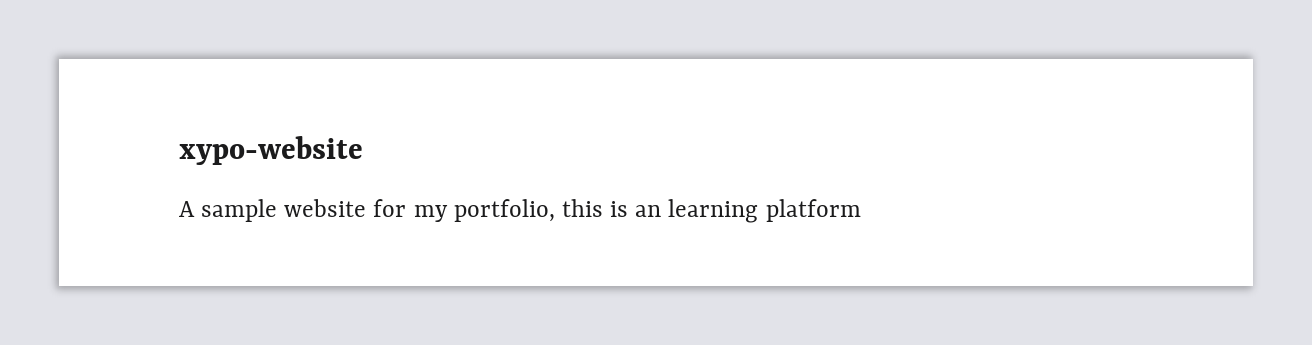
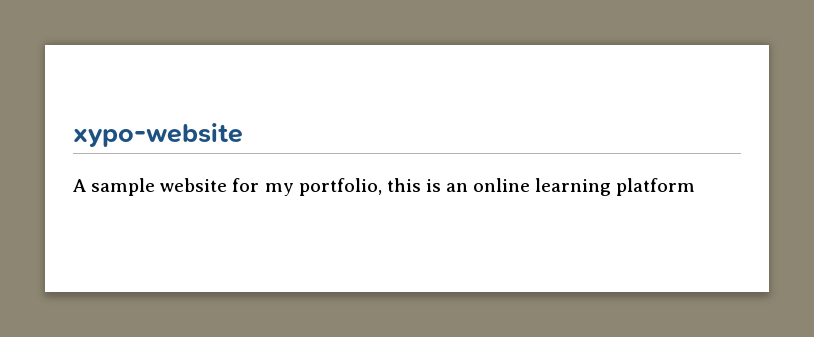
- A sample website for my portfolio, this is an learning platform
+ A sample website for my portfolio, this is an online learning platform

